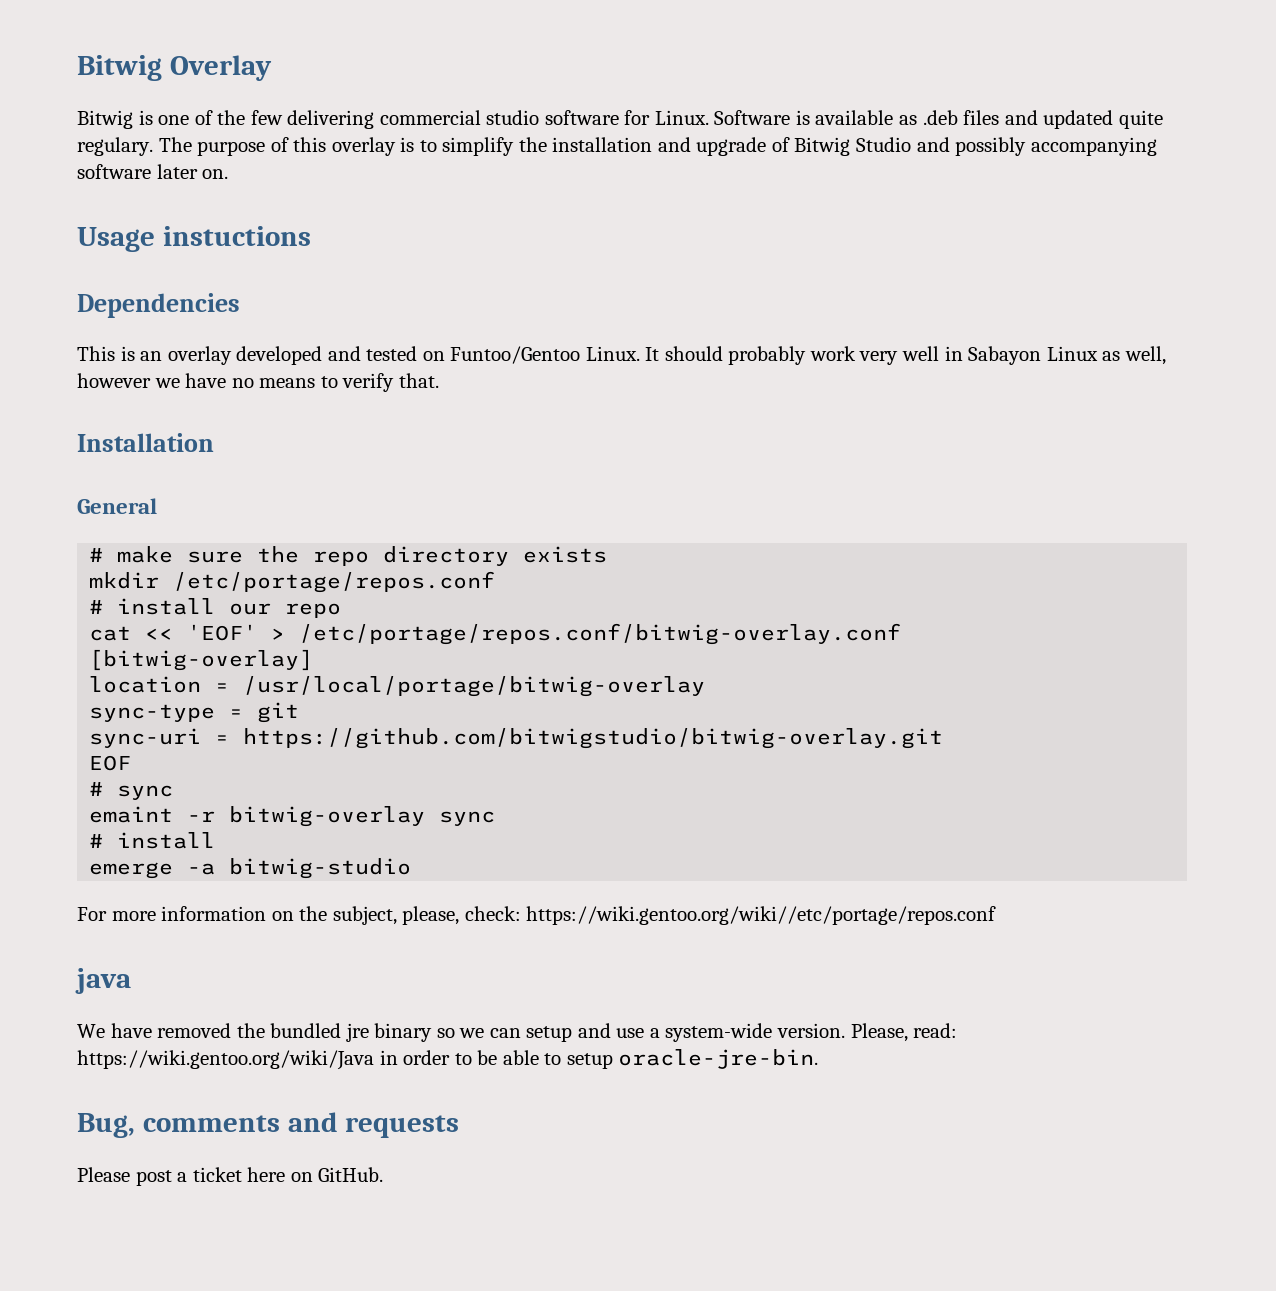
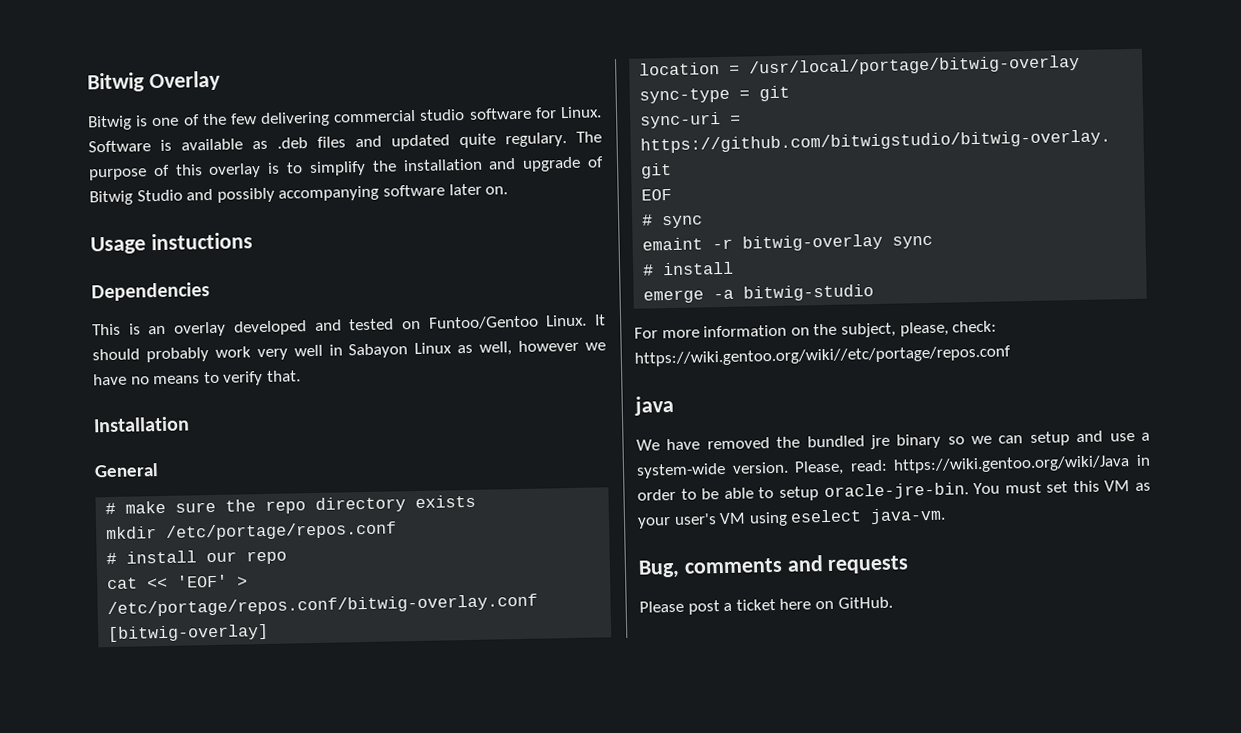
+ You must set this VM as your user's VM using eselect java-vm.

